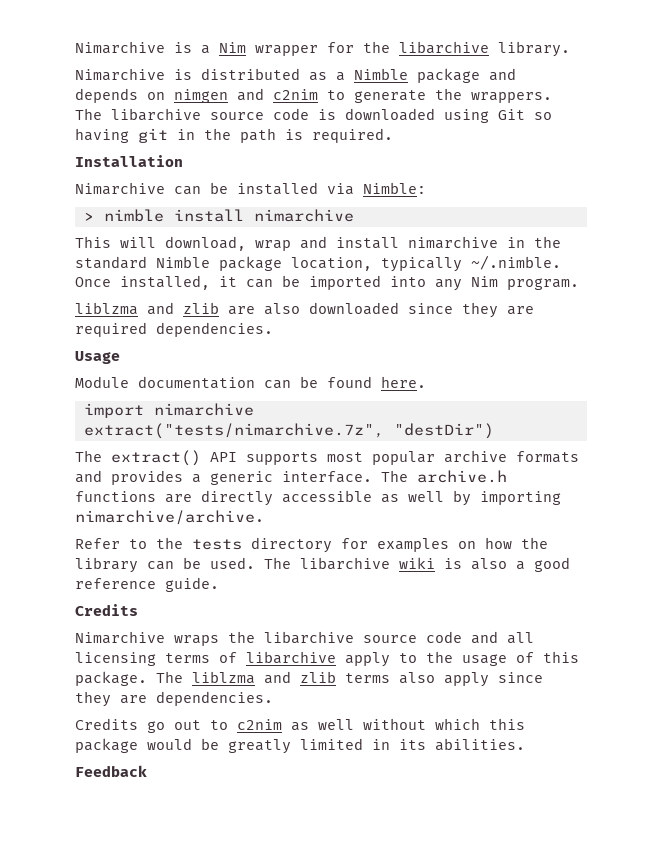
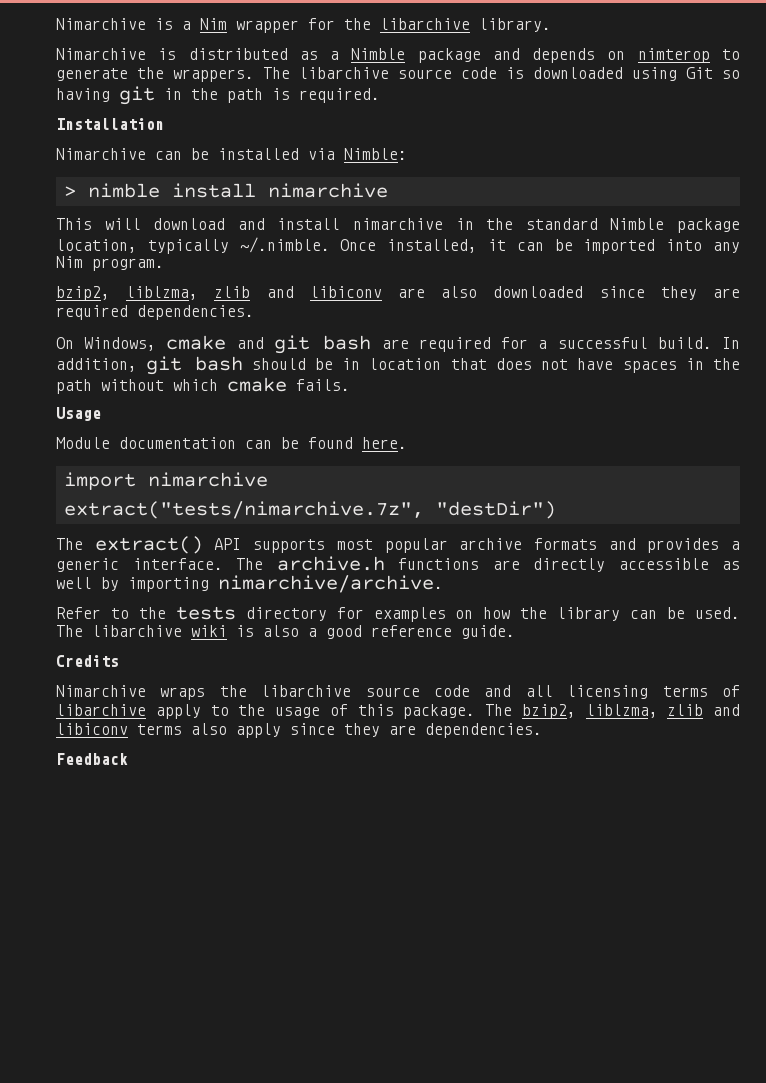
- Nimarchive is distributed as a Nimble package and depends on nimgen and c2nim to generate the wrappers.
+ Nimarchive is distributed as a Nimble package and depends on nimterop to generate the wrappers.
- This will download, wrap and install nimarchive in the standard Nimble package location, typically ~/.nimble. Once installed, it can be imported into any Nim program.
+ This will download and install nimarchive in the standard Nimble package location, typically ~/.nimble. Once installed, it can be imported into any Nim program.
- liblzma and zlib are also downloaded since they are required dependencies.
+ bzip2, liblzma, zlib and libiconv are also downloaded since they are required dependencies.
+ On Windows, cmake and git bash are required for a successful build. In addition, git bash should be in location that does not have spaces in the path without which cmake fails.
- The liblzma and zlib terms also apply since they are dependencies.
+ The bzip2, liblzma, zlib and libiconv terms also apply since they are dependencies.
- Credits go out to c2nim as well without which this package would be greatly limited in its abilities.

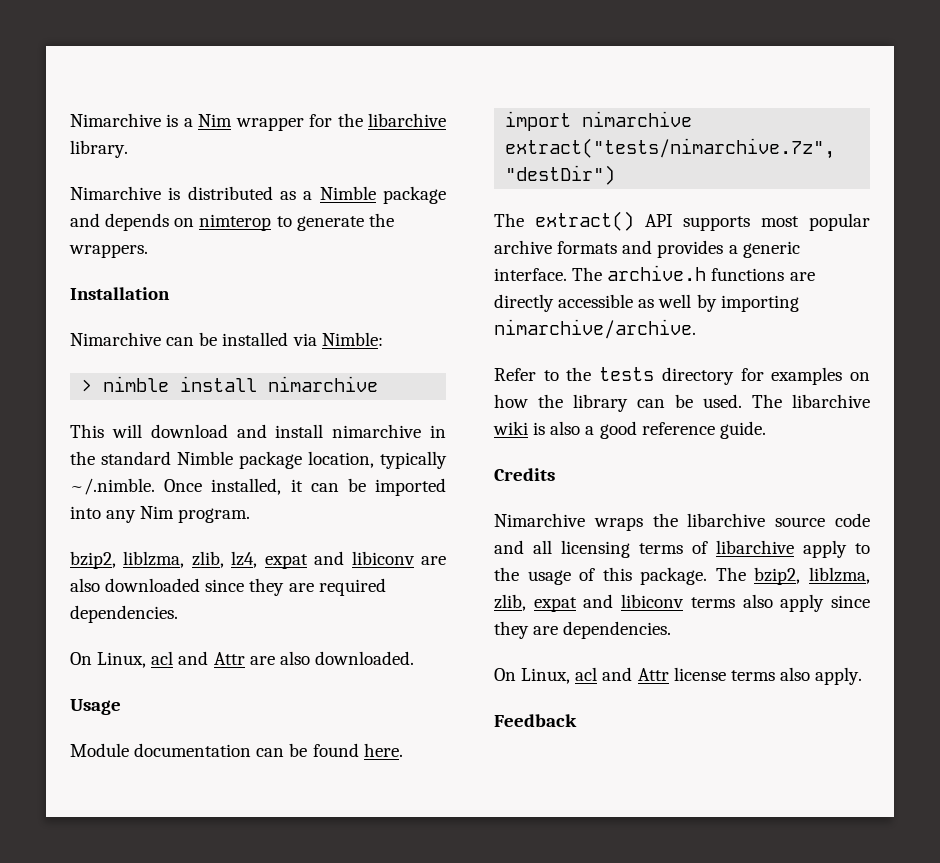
- The libarchive source code is downloaded using Git so having git in the path is required.
- bzip2, liblzma, zlib and libiconv are also downloaded since they are required dependencies.
+ bzip2, liblzma, zlib, lz4, expat and libiconv are also downloaded since they are required dependencies.
- On Windows, cmake and git bash are required for a successful build. In addition, git bash should be in location that does not have spaces in the path without which cmake fails.
+ On Linux, acl and Attr are also downloaded.
- The bzip2, liblzma, zlib and libiconv terms also apply since they are dependencies.
+ The bzip2, liblzma, zlib, expat and libiconv terms also apply since they are dependencies.
+ On Linux, acl and Attr license terms also apply.

